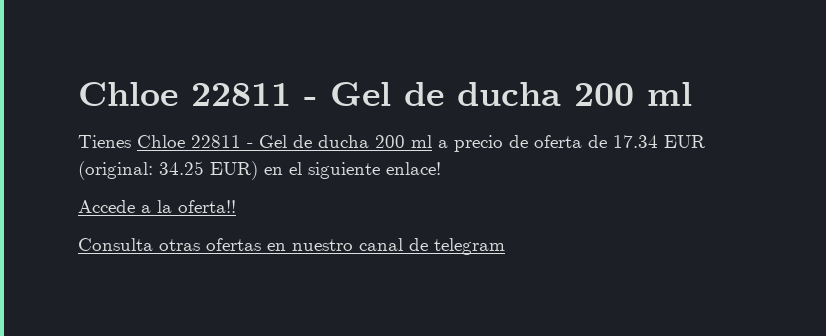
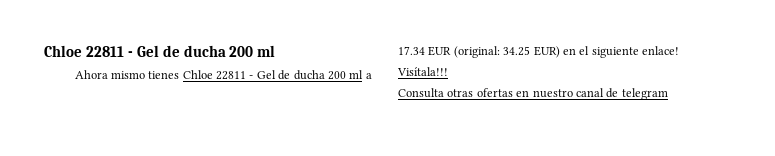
- Tienes Chloe 22811 - Gel de ducha 200 ml a precio de oferta de 17.34 EUR (original: 34.25 EUR) en el siguiente enlace!
+ Ahora mismo tienes Chloe 22811 - Gel de ducha 200 ml a 17.34 EUR (original: 34.25 EUR) en el siguiente enlace!
- Accede a la oferta!!
+ Visítala!!!

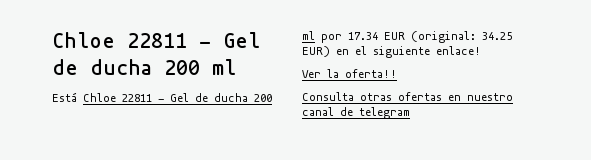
- Ahora mismo tienes Chloe 22811 - Gel de ducha 200 ml a 17.34 EUR (original: 34.25 EUR) en el siguiente enlace!
+ Está Chloe 22811 - Gel de ducha 200 ml por 17.34 EUR (original: 34.25 EUR) en el siguiente enlace!
- Visítala!!!
+ Ver la oferta!!

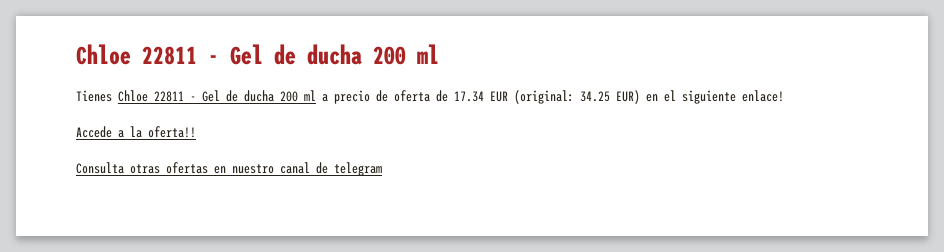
- Está Chloe 22811 - Gel de ducha 200 ml por 17.34 EUR (original: 34.25 EUR) en el siguiente enlace!
+ Tienes Chloe 22811 - Gel de ducha 200 ml a precio de oferta de 17.34 EUR (original: 34.25 EUR) en el siguiente enlace!
- Ver la oferta!!
+ Accede a la oferta!!

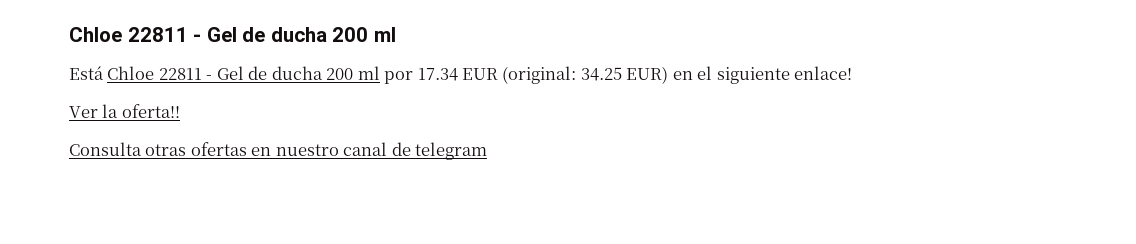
- Tienes Chloe 22811 - Gel de ducha 200 ml a precio de oferta de 17.34 EUR (original: 34.25 EUR) en el siguiente enlace!
+ Está Chloe 22811 - Gel de ducha 200 ml por 17.34 EUR (original: 34.25 EUR) en el siguiente enlace!
- Accede a la oferta!!
+ Ver la oferta!!

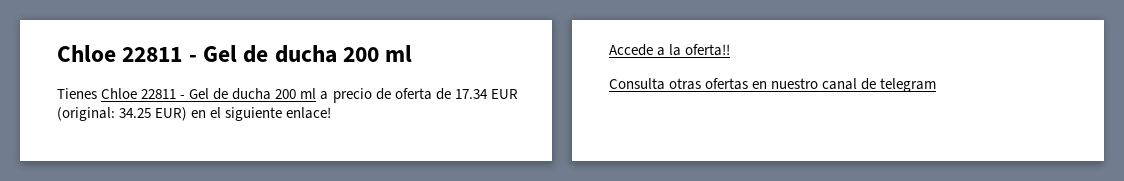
- Está Chloe 22811 - Gel de ducha 200 ml por 17.34 EUR (original: 34.25 EUR) en el siguiente enlace!
+ Tienes Chloe 22811 - Gel de ducha 200 ml a precio de oferta de 17.34 EUR (original: 34.25 EUR) en el siguiente enlace!
- Ver la oferta!!
+ Accede a la oferta!!

